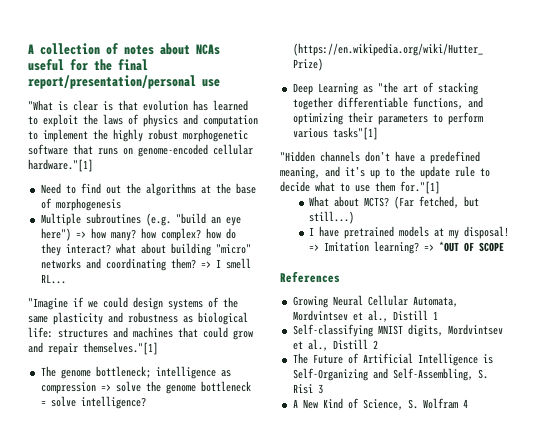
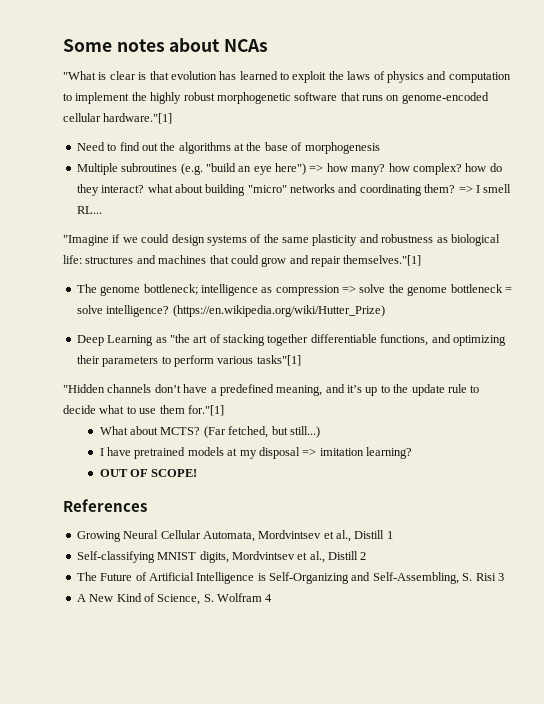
- A collection of notes about NCAs useful for the final report/presentation/personal use
+ Some notes about NCAs
- I have pretrained models at my disposal! => Imitation learning? => *OUT OF SCOPE
+ I have pretrained models at my disposal => imitation learning?
+ OUT OF SCOPE!

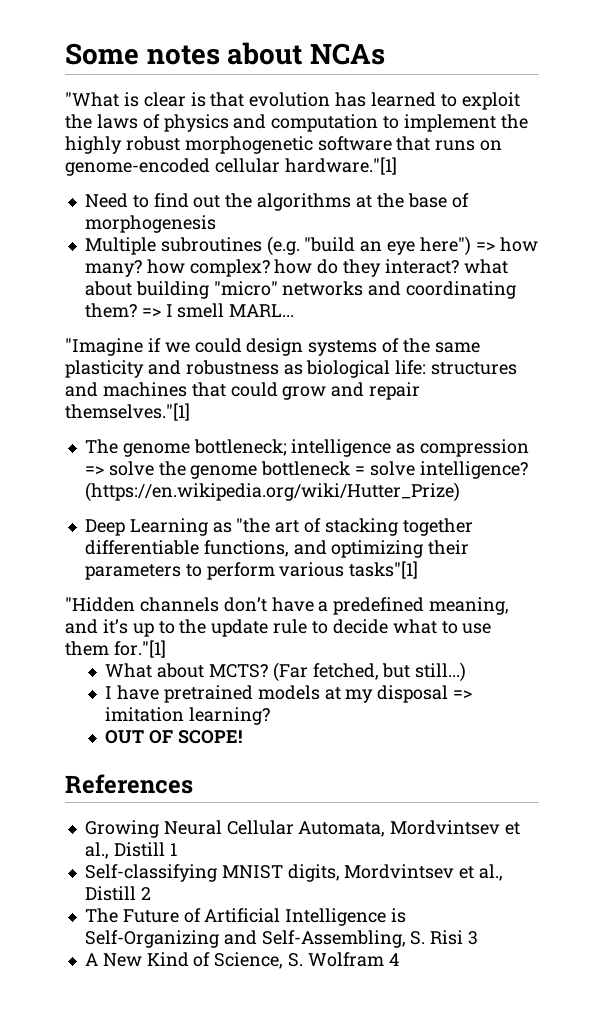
- => I smell RL...
+ => I smell MARL...

